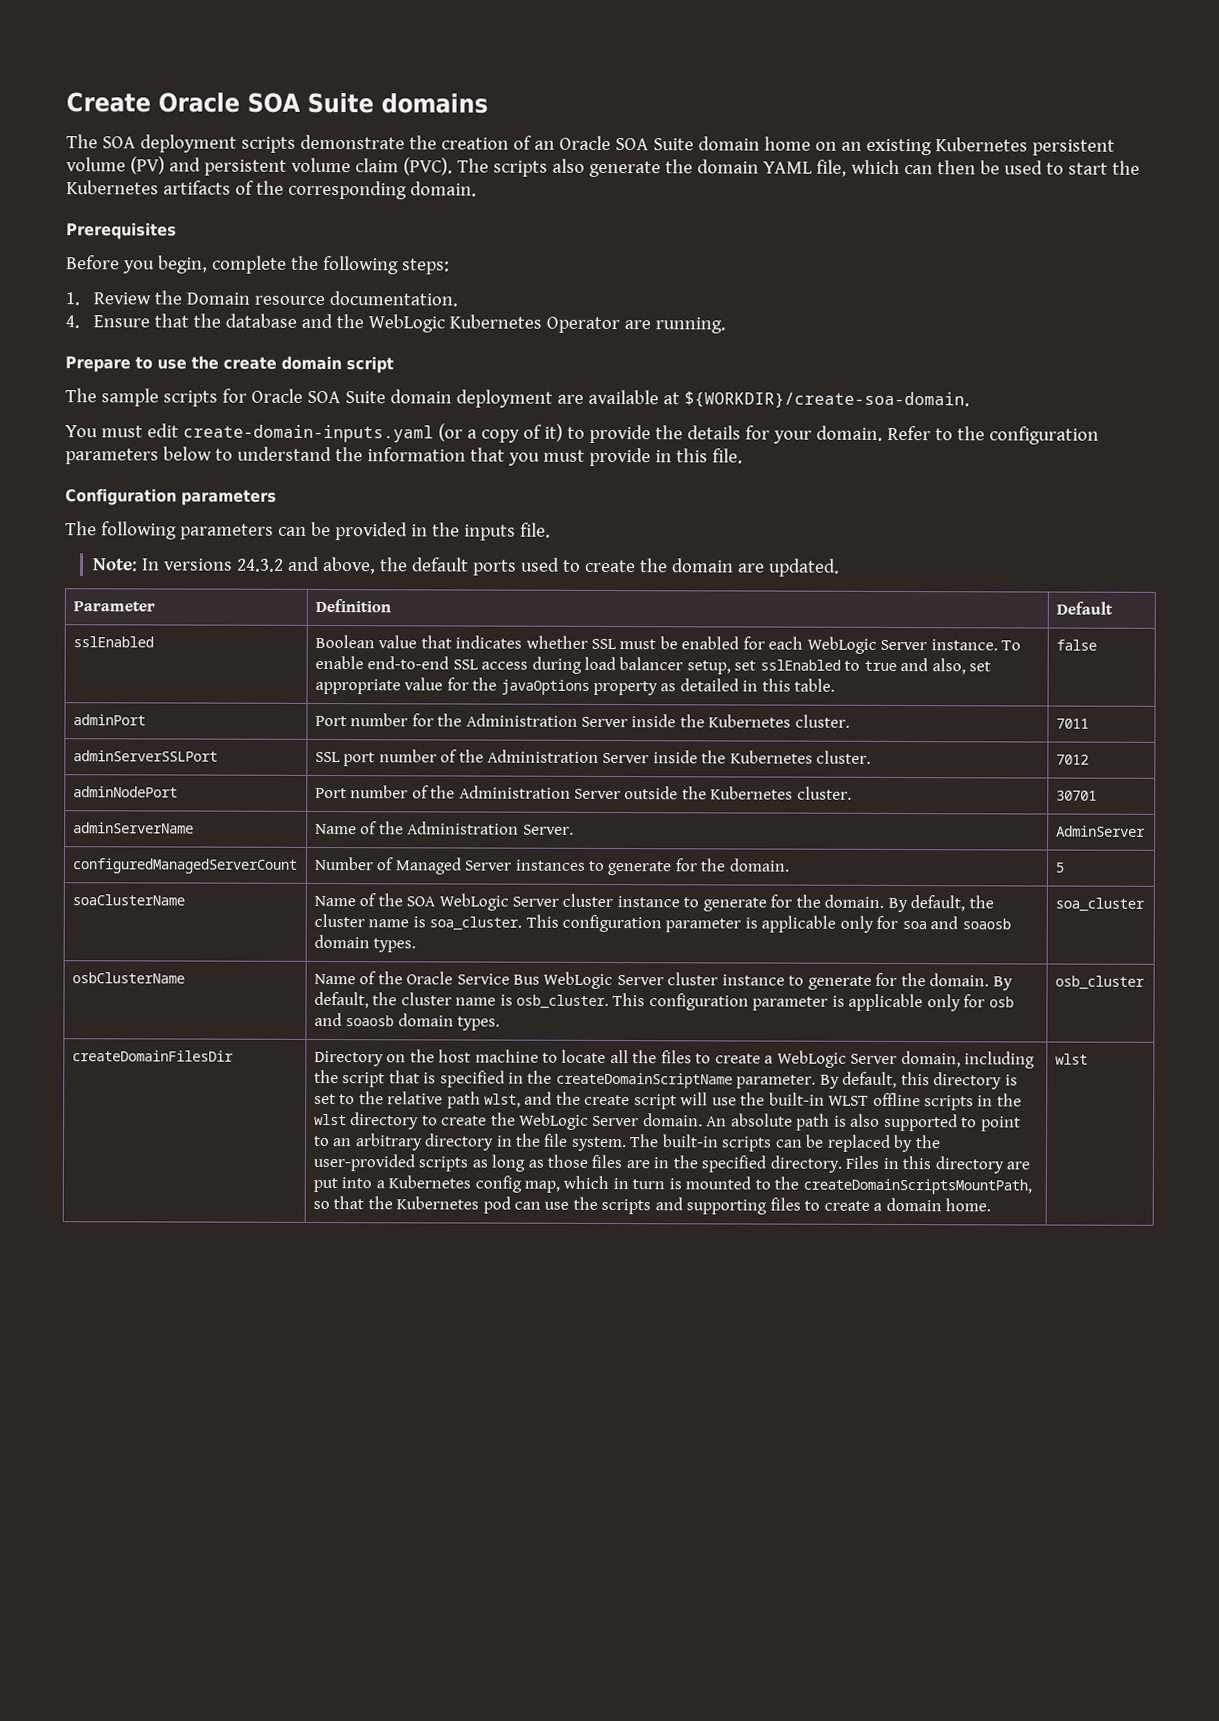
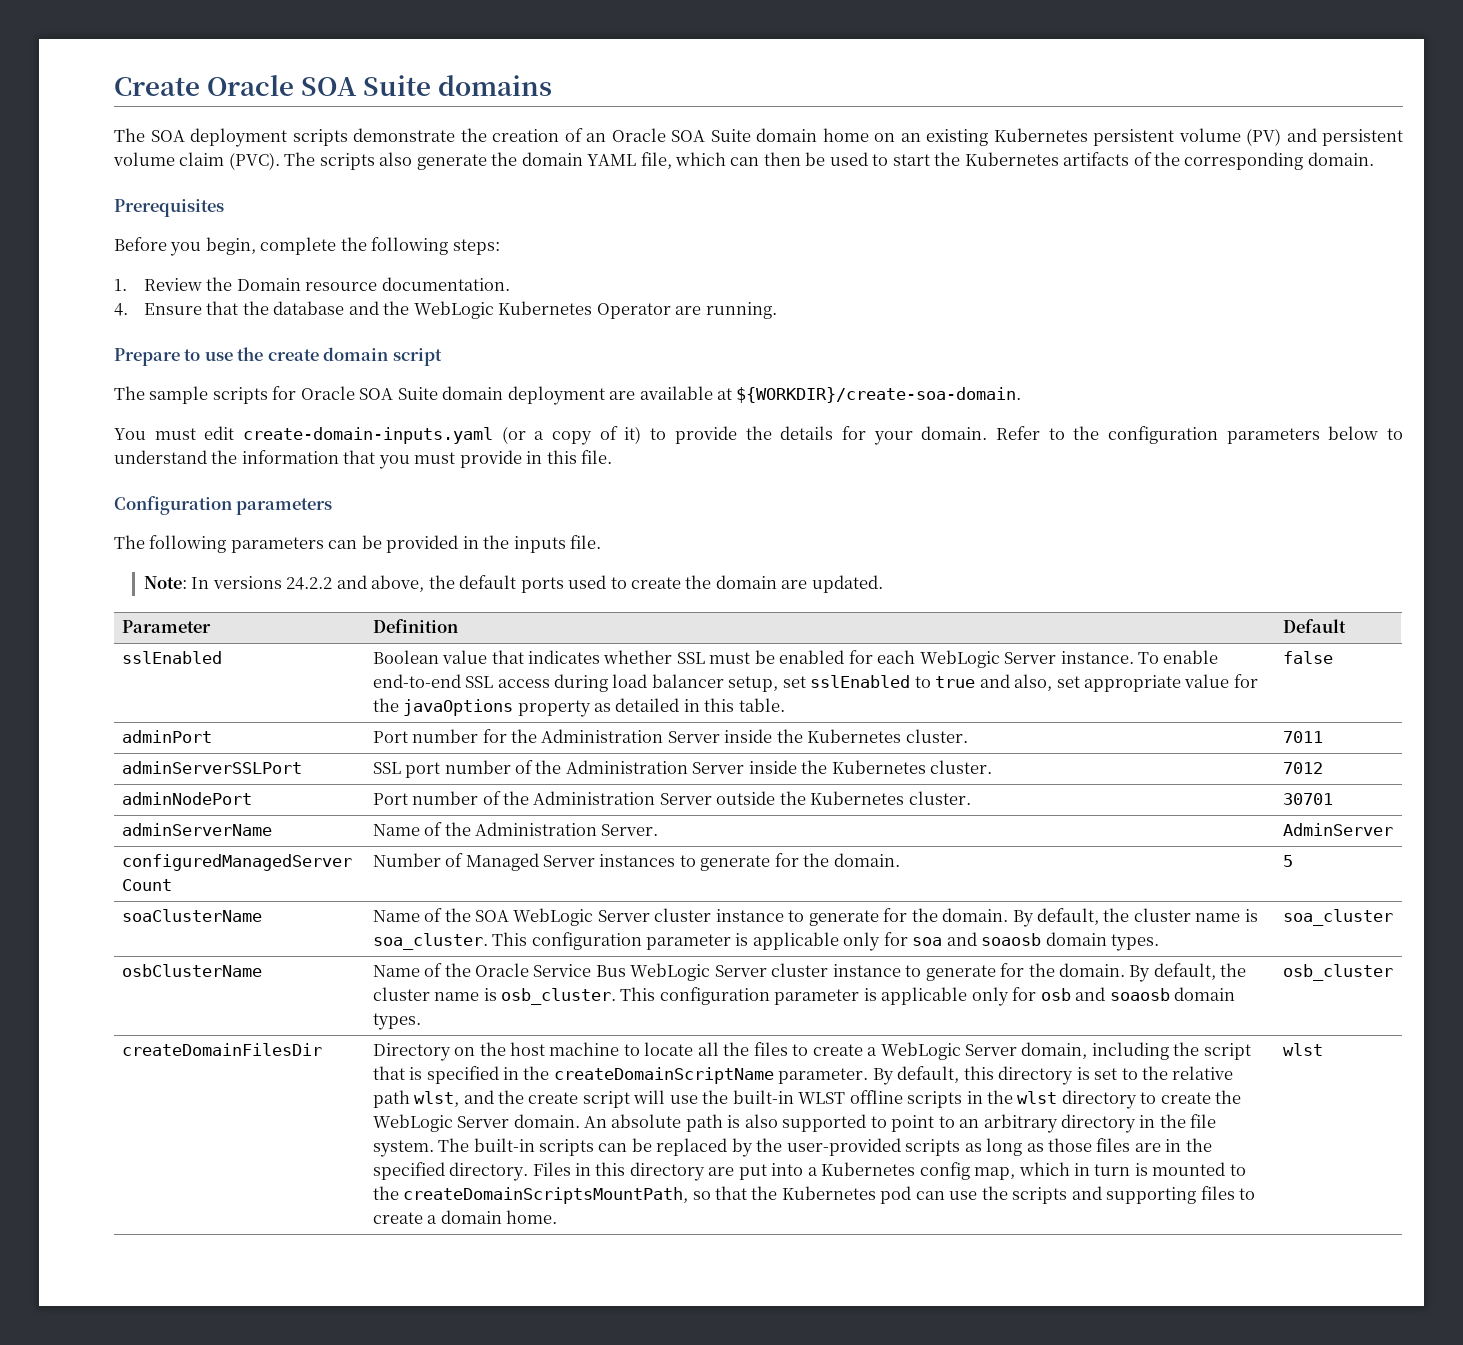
- Note: In versions 24.3.2 and above, the default ports used to create the domain are updated.
+ Note: In versions 24.2.2 and above, the default ports used to create the domain are updated.

